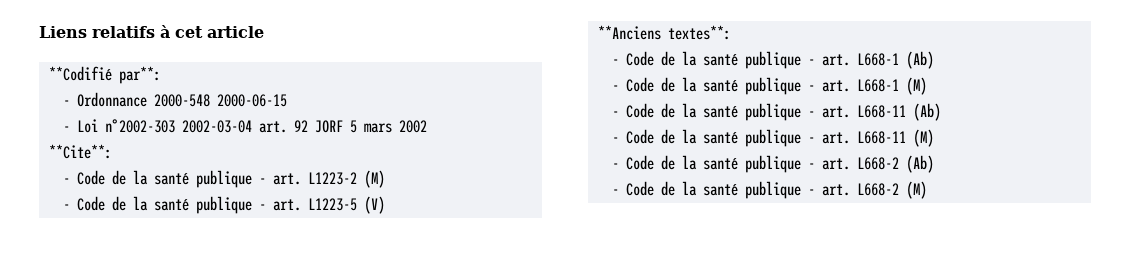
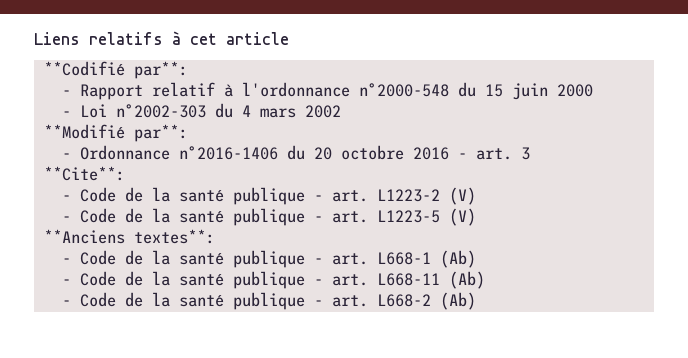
- - Ordonnance 2000-548 2000-06-15
- - Loi n°2002-303 2002-03-04 art. 92 JORF 5 mars 2002
+ - Rapport relatif à l'ordonnance n°2000-548 du 15 juin 2000
+ - Loi n°2002-303 du 4 mars 2002
+ **Modifié par**:
+ - Ordonnance n°2016-1406 du 20 octobre 2016 - art. 3
- - Code de la santé publique - art. L1223-2 (M)
+ - Code de la santé publique - art. L1223-2 (V)
- - Code de la santé publique - art. L668-1 (M)
- - Code de la santé publique - art. L668-11 (M)
- - Code de la santé publique - art. L668-2 (M)

